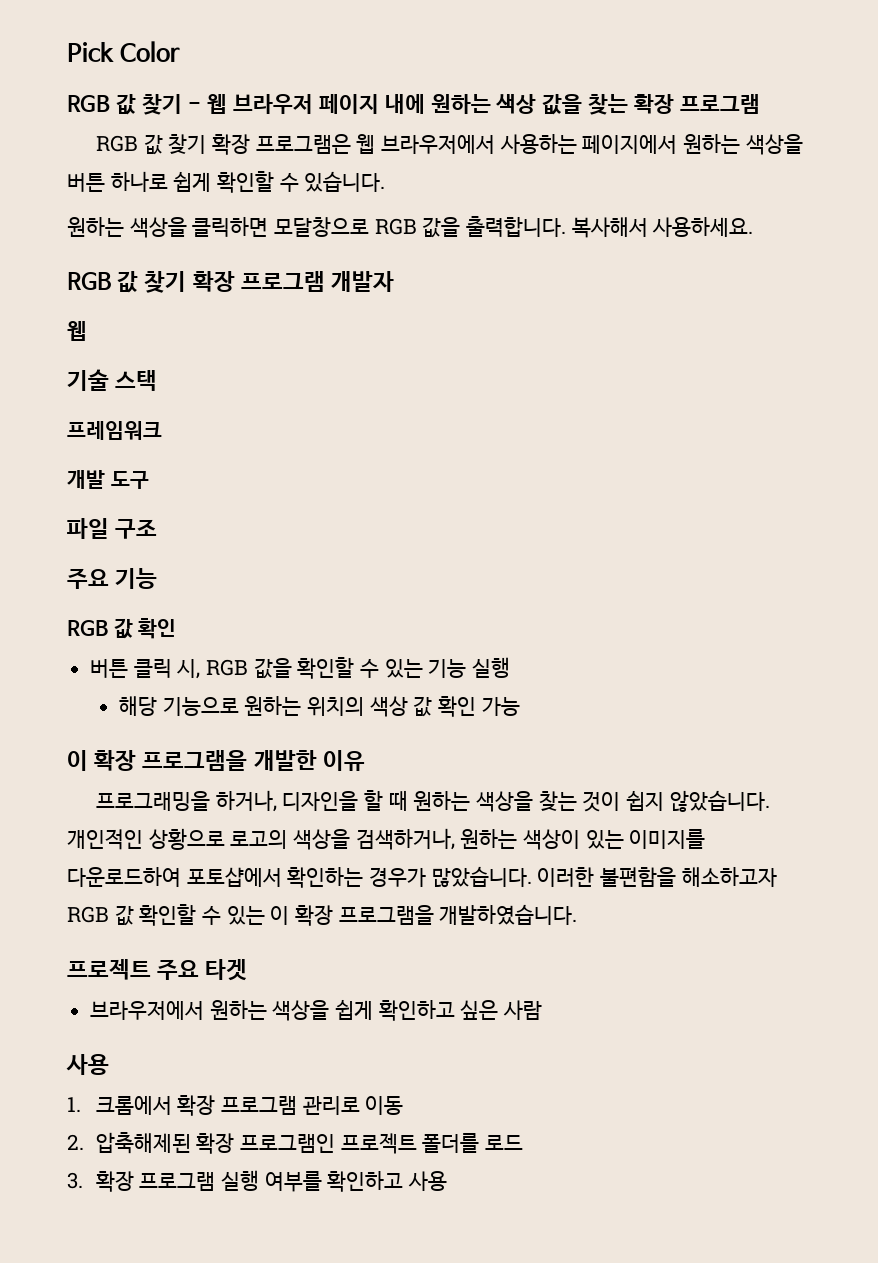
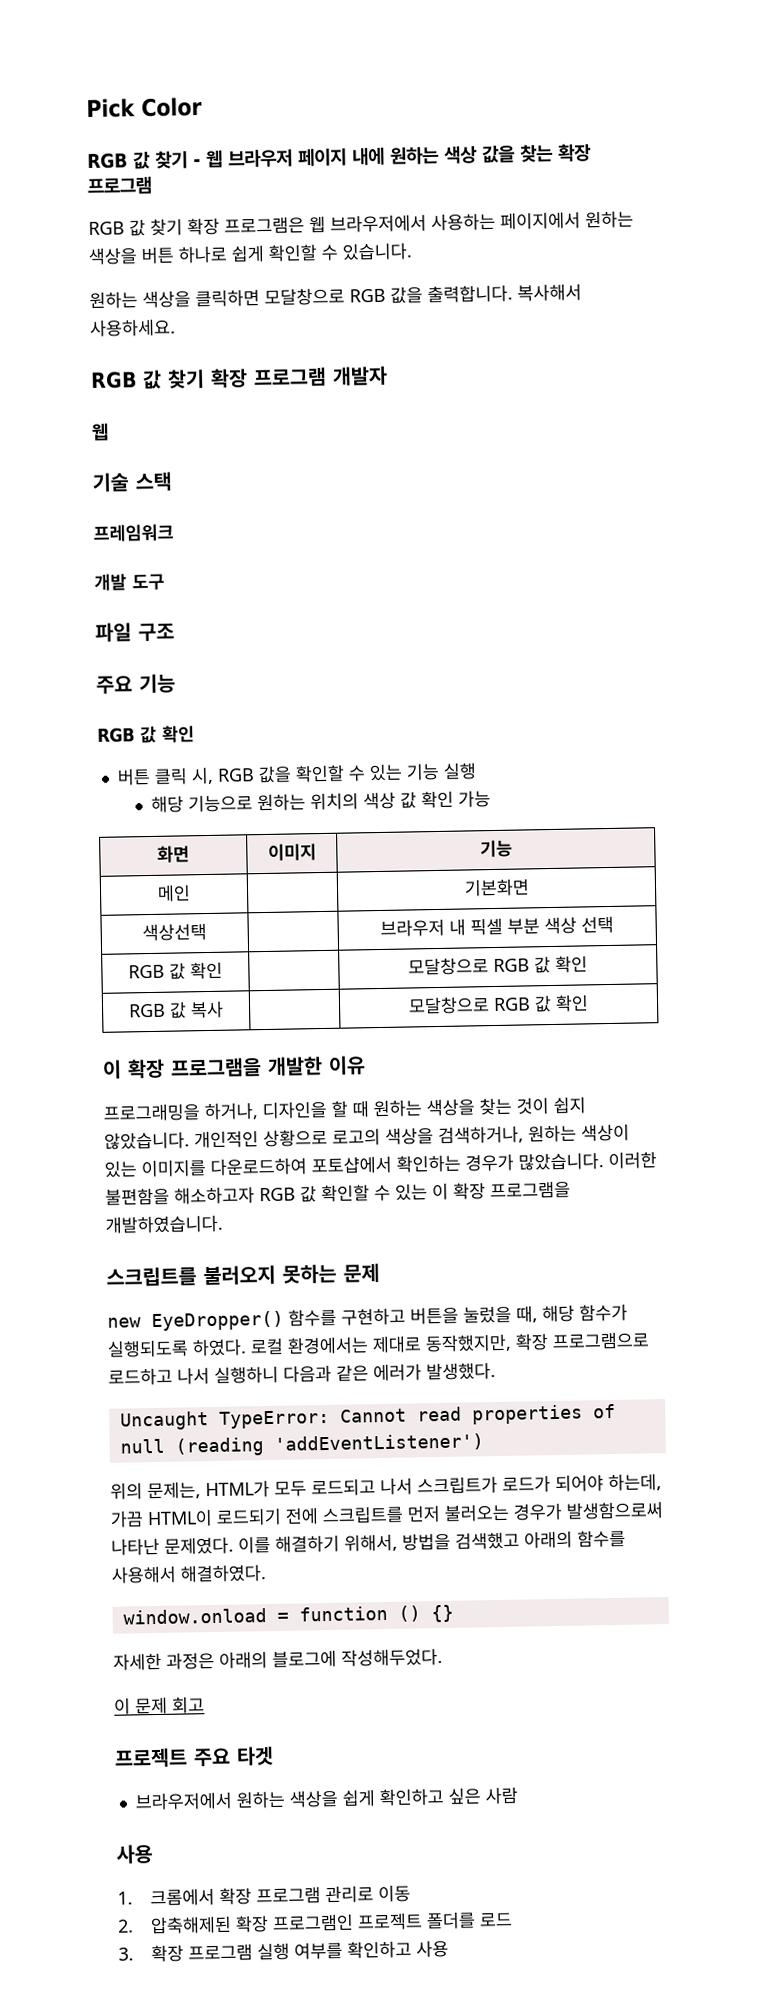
+ 화면 | 이미지 | 기능
+ 메인 | | 기본화면
+ 색상선택 | | 브라우저 내 픽셀 부분 색상 선택
+ RGB 값 확인 | | 모달창으로 RGB 값 확인
+ RGB 값 복사 | | 모달창으로 RGB 값 확인
+ 스크립트를 불러오지 못하는 문제
+ new EyeDropper() 함수를 구현하고 버튼을 눌렀을 때, 해당 함수가 실행되도록 하였다. 로컬 환경에서는 제대로 동작했지만, 확장 프로그램으로 로드하고 나서 실행하니 다음과 같은 에러가 발생했다.
+ Uncaught TypeError: Cannot read properties of null (reading 'addEventListener')
+ 위의 문제는, HTML가 모두 로드되고 나서 스크립트가 로드가 되어야 하는데, 가끔 HTML이 로드되기 전에 스크립트를 먼저 불러오는 경우가 발생함으로써 나타난 문제였다. 이를 해결하기 위해서, 방법을 검색했고 아래의 함수를 사용해서 해결하였다.
+ window.onload = function () {}
+ 자세한 과정은 아래의 블로그에 작성해두었다.
+ 이 문제 회고

